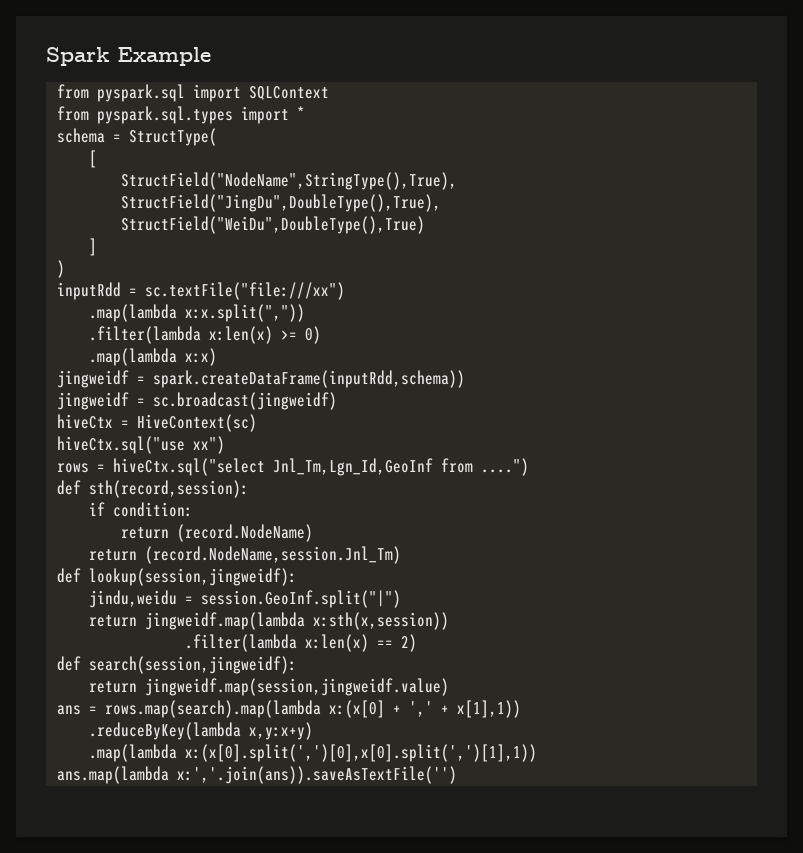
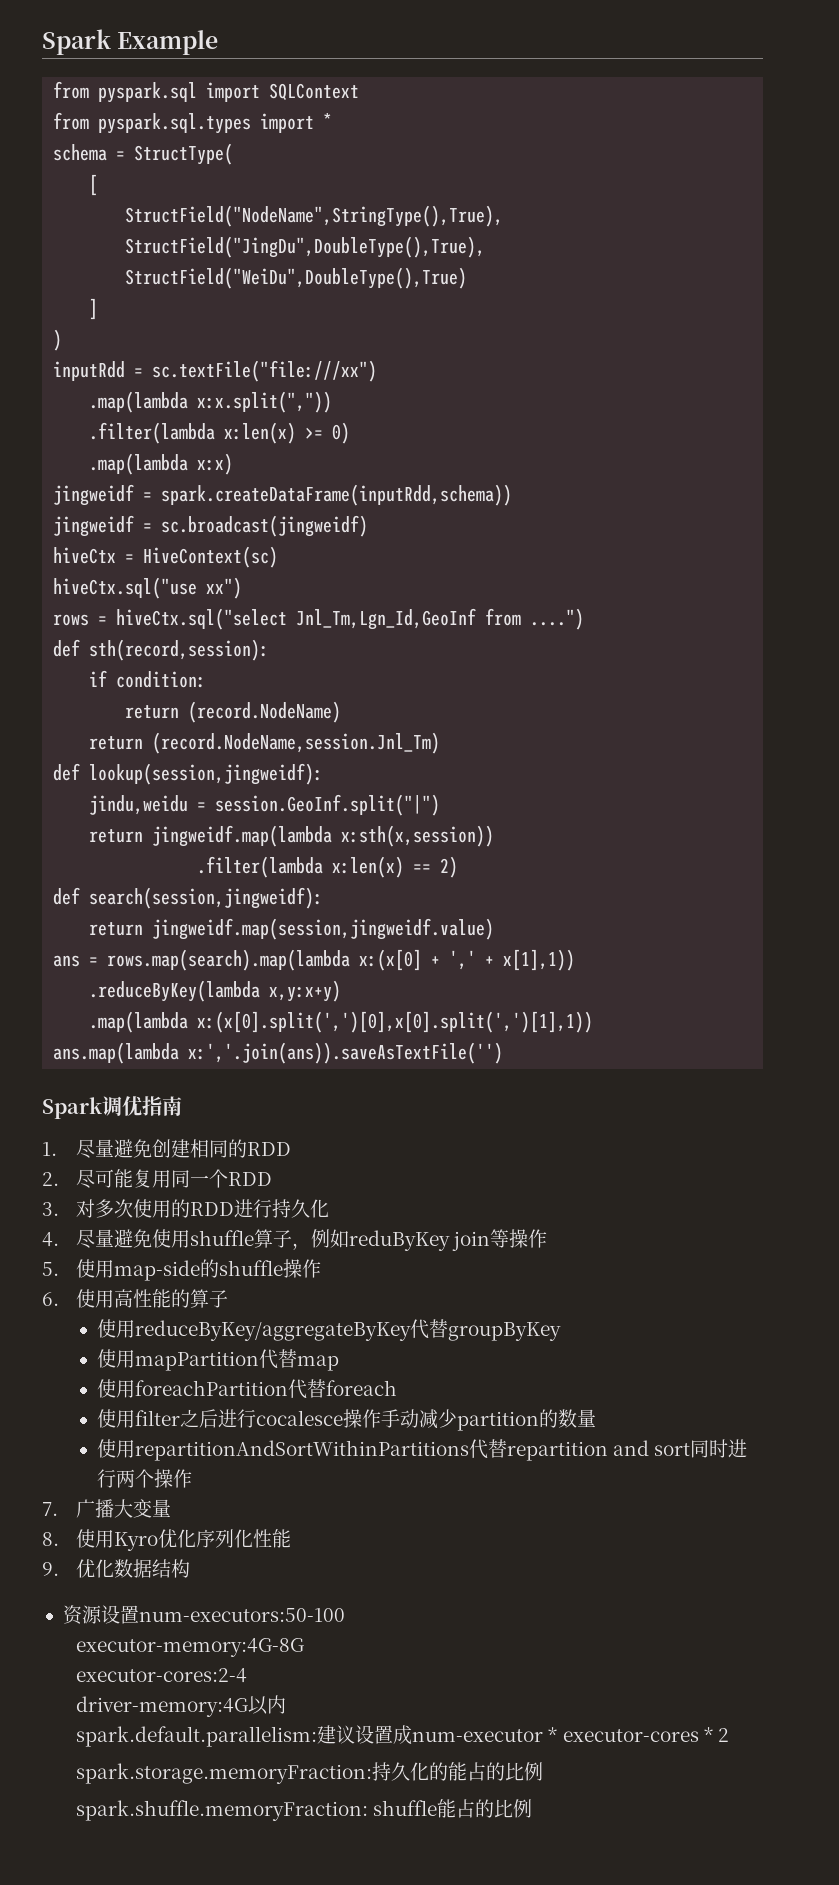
+ Spark调优指南
+ 1.尽量避免创建相同的RDD
+ 2.尽可能复用同一个RDD
+ 3.对多次使用的RDD进行持久化
+ 4.尽量避免使用shuffle算子，例如reduByKey join等操作
+ 5.使用map-side的shuffle操作
+ 6.使用高性能的算子
+ 使用reduceByKey/aggregateByKey代替groupByKey
+ 使用mapPartition代替map
+ 使用foreachPartition代替foreach
+ 使用filter之后进行cocalesce操作手动减少partition的数量
+ 使用repartitionAndSortWithinPartitions代替repartition and sort同时进行两个操作
+ 7.广播大变量
+ 8.使用Kyro优化序列化性能
+ 9.优化数据结构
+ 资源设置num-executors:50-100
+ executor-memory:4G-8G
+ executor-cores:2-4
+ driver-memory:4G以内
+ spark.default.parallelism:建议设置成num-executor * executor-cores * 2
+ spark.storage.memoryFraction:持久化的能占的比例
+ spark.shuffle.memoryFraction: shuffle能占的比例

